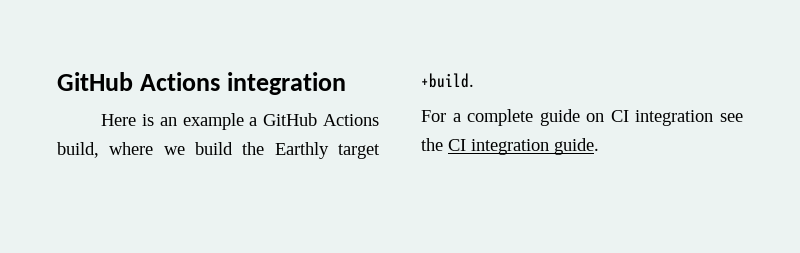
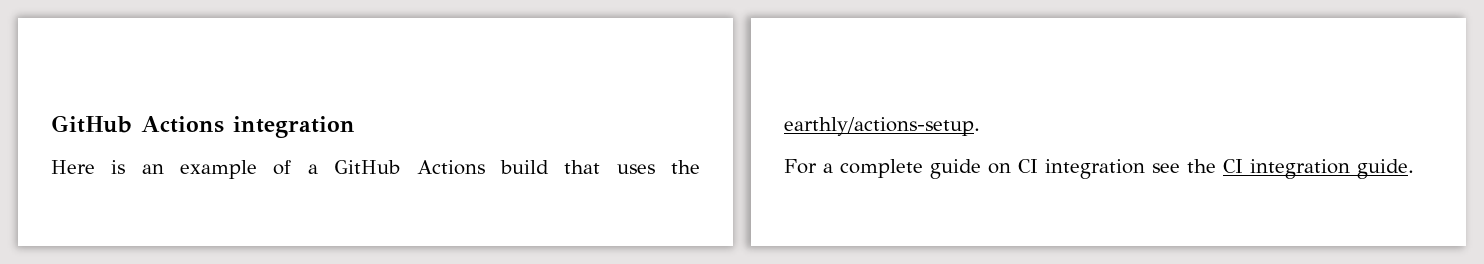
- Here is an example a GitHub Actions build, where we build the Earthly target +build.
+ Here is an example of a GitHub Actions build that uses the earthly/actions-setup.

